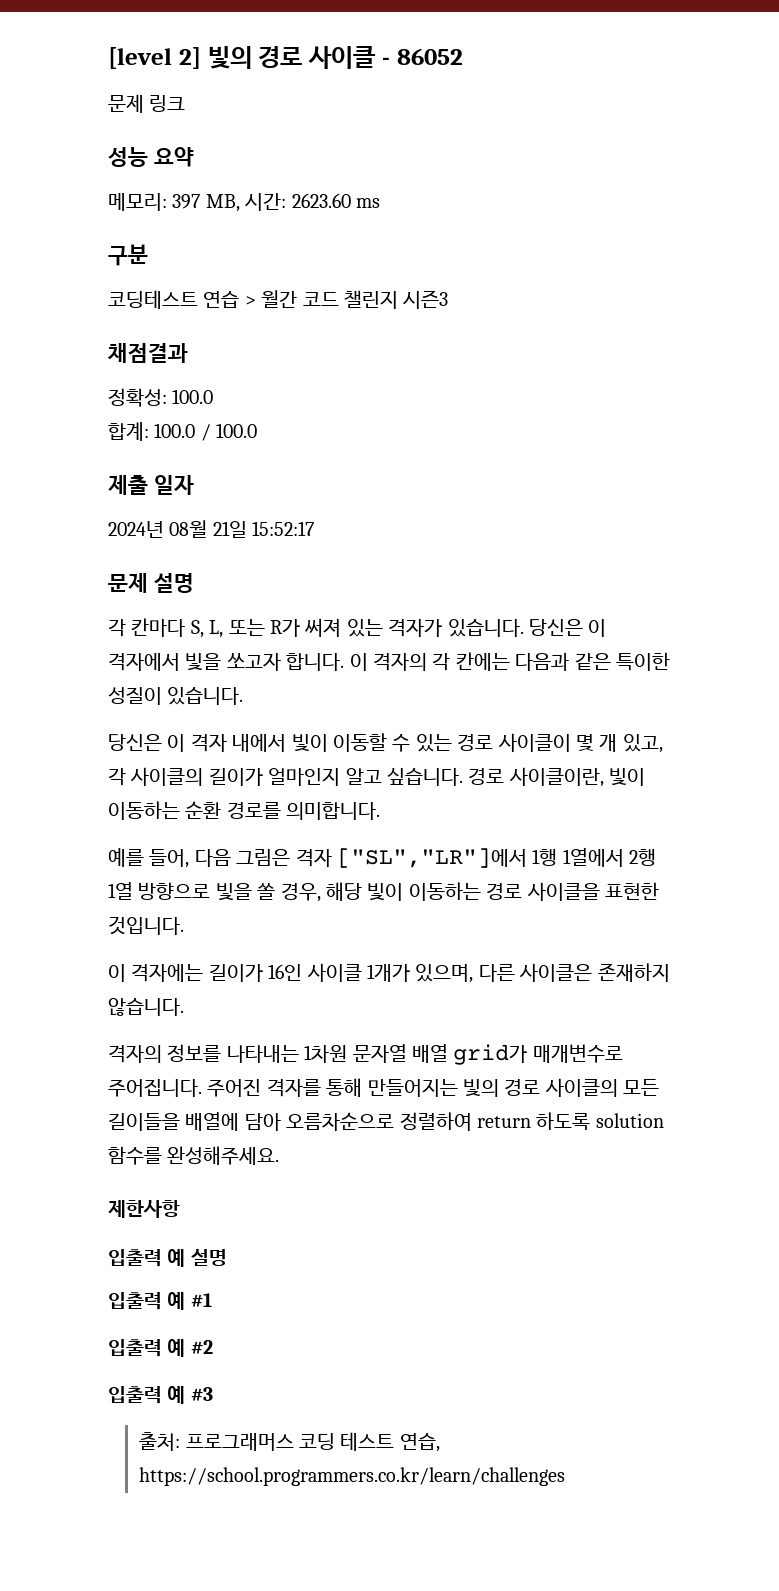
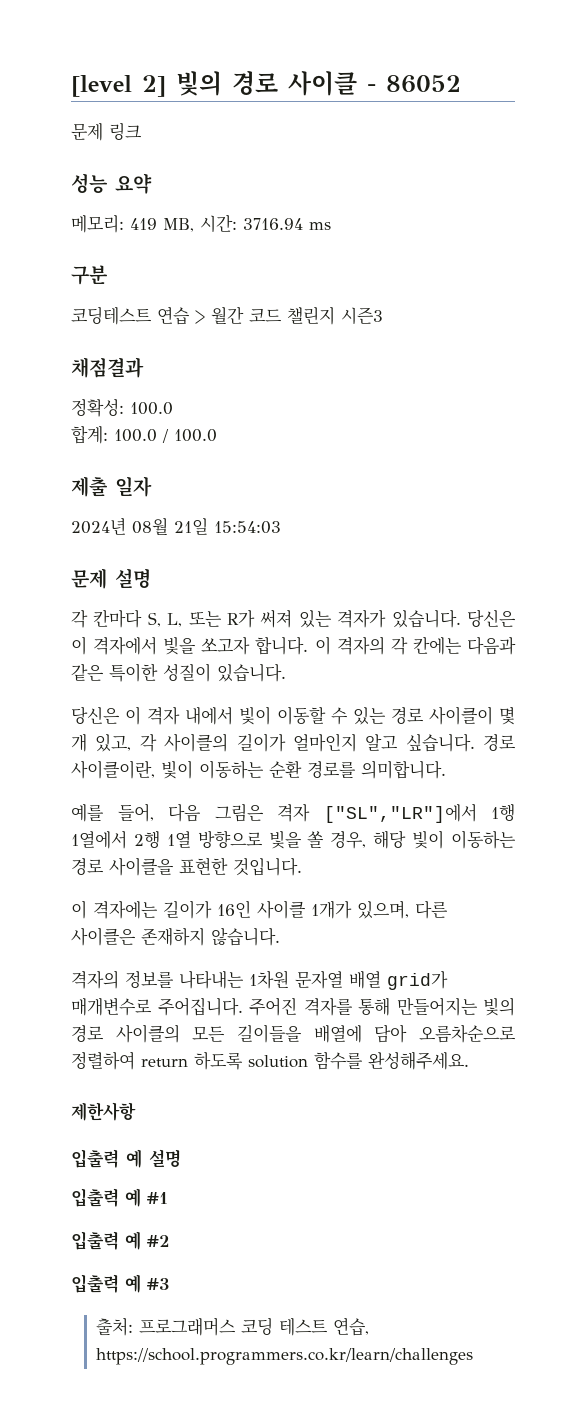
- 메모리: 397 MB, 시간: 2623.60 ms
+ 메모리: 419 MB, 시간: 3716.94 ms
- 2024년 08월 21일 15:52:17
+ 2024년 08월 21일 15:54:03

